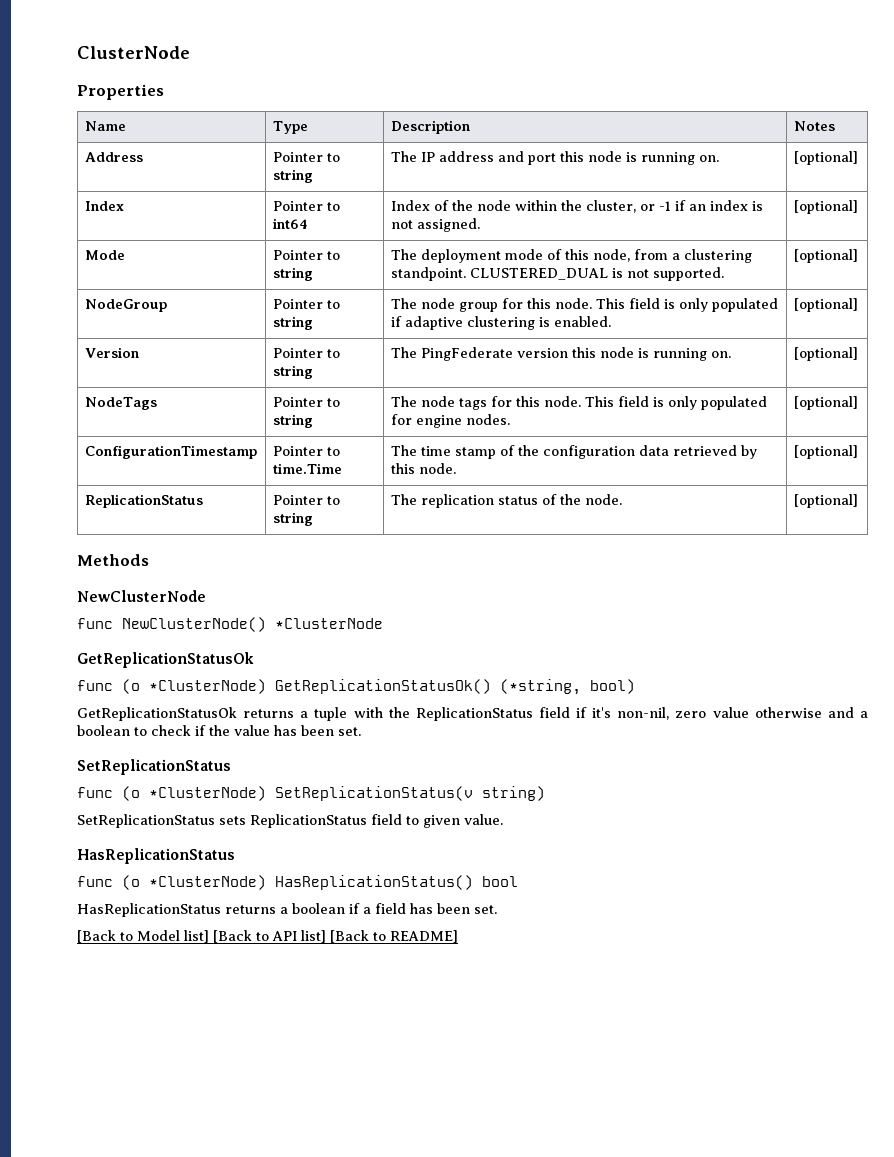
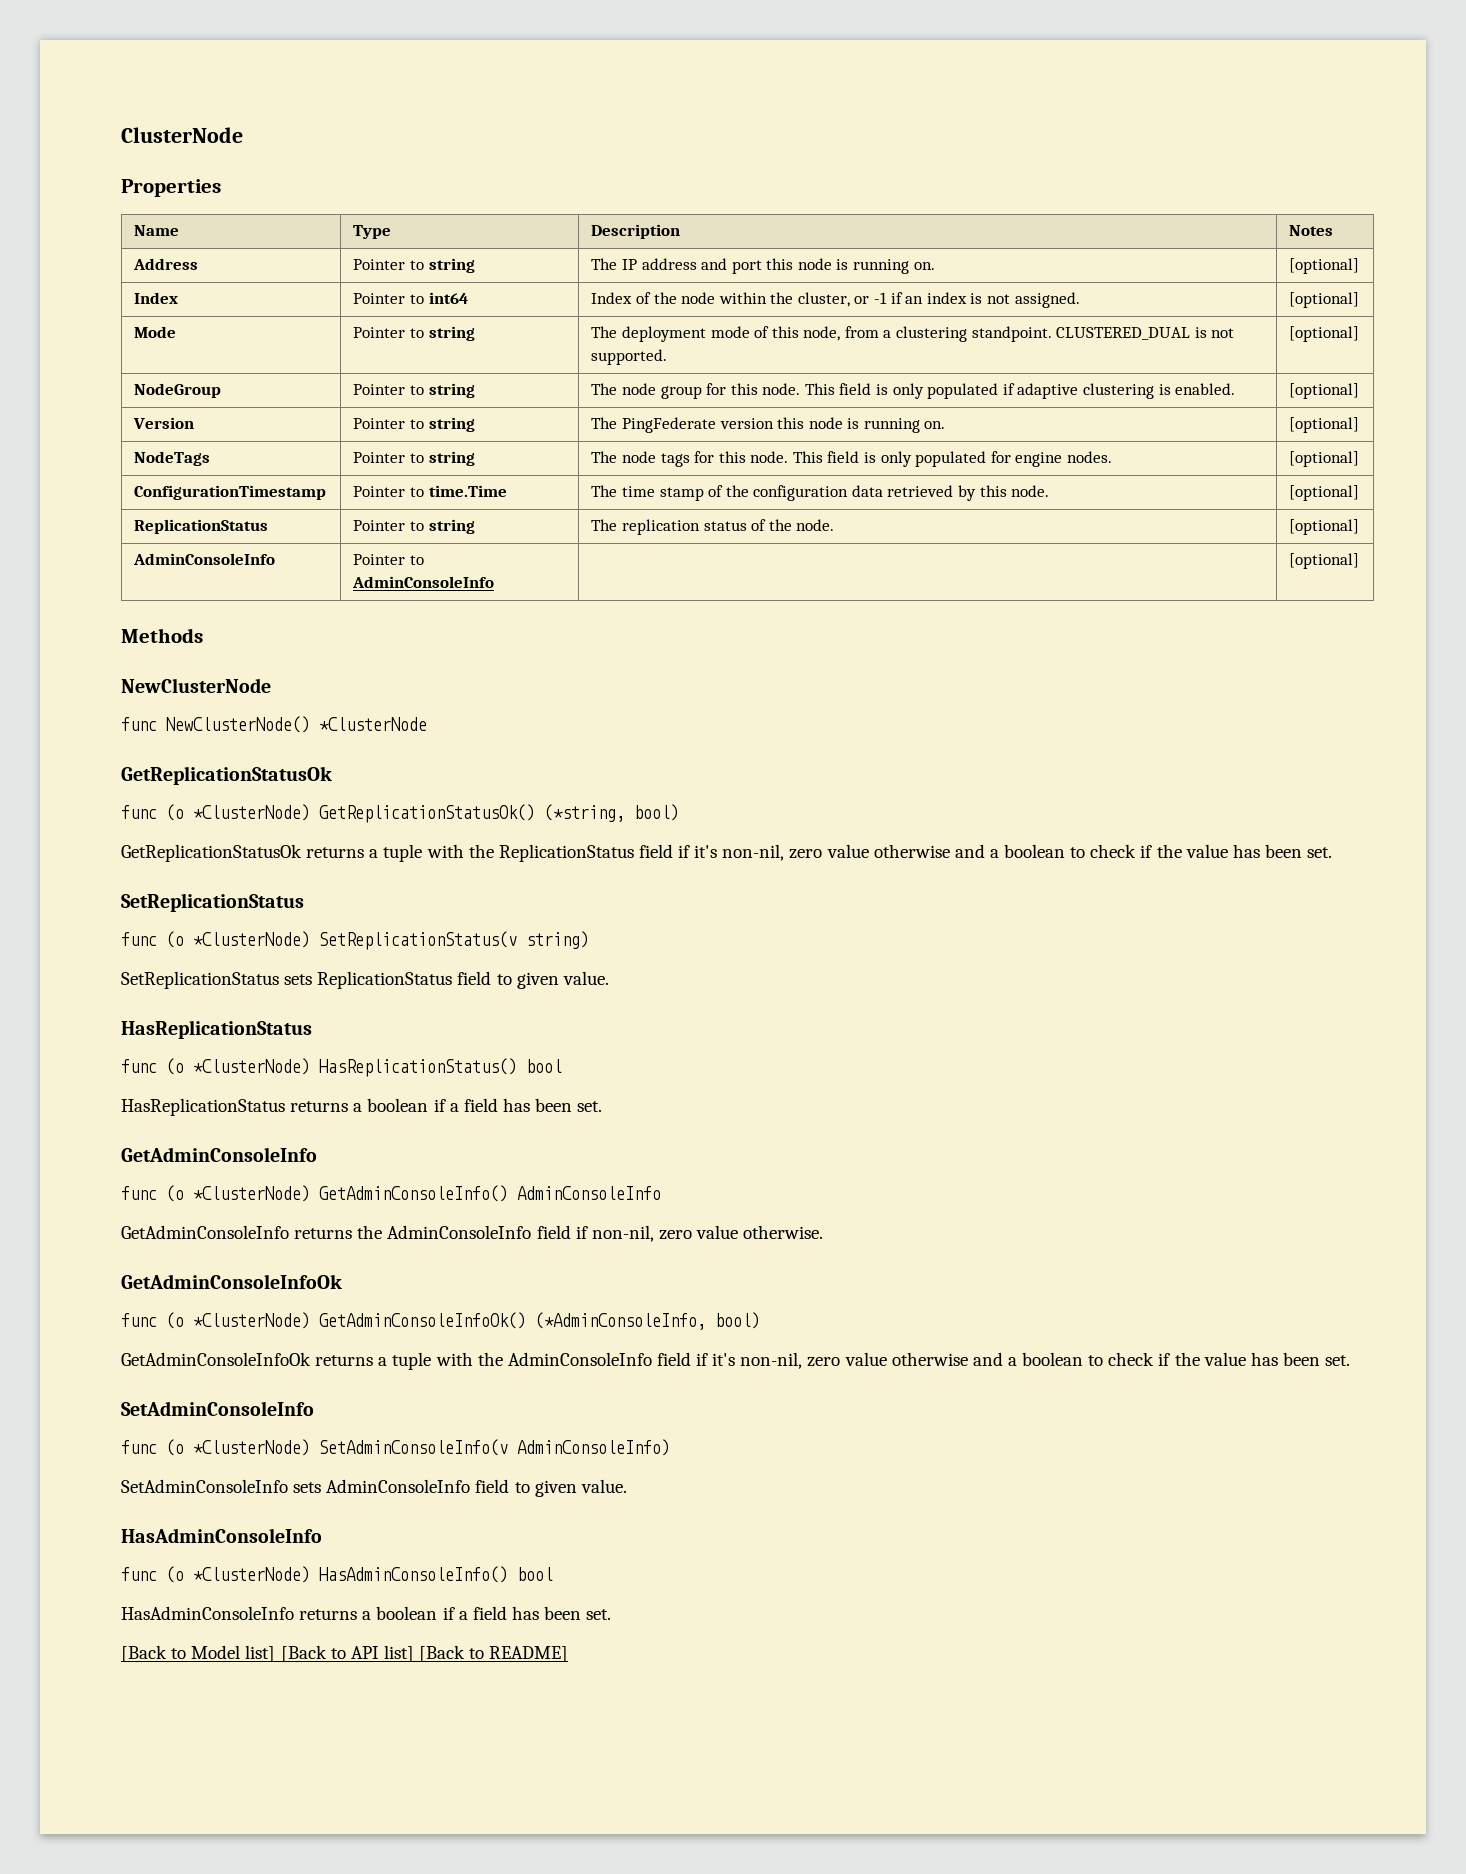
+ AdminConsoleInfo | Pointer to AdminConsoleInfo | | [optional]
  HasReplicationStatus returns a boolean if a field has been set.
+ GetAdminConsoleInfo
+ func (o *ClusterNode) GetAdminConsoleInfo() AdminConsoleInfo
+ GetAdminConsoleInfo returns the AdminConsoleInfo field if non-nil, zero value otherwise.
+ GetAdminConsoleInfoOk
+ func (o *ClusterNode) GetAdminConsoleInfoOk() (*AdminConsoleInfo, bool)
+ GetAdminConsoleInfoOk returns a tuple with the AdminConsoleInfo field if it's non-nil, zero value otherwise and a boolean to check if the value has been set.
+ SetAdminConsoleInfo
+ func (o *ClusterNode) SetAdminConsoleInfo(v AdminConsoleInfo)
+ SetAdminConsoleInfo sets AdminConsoleInfo field to given value.
+ HasAdminConsoleInfo
+ func (o *ClusterNode) HasAdminConsoleInfo() bool
+ HasAdminConsoleInfo returns a boolean if a field has been set.

